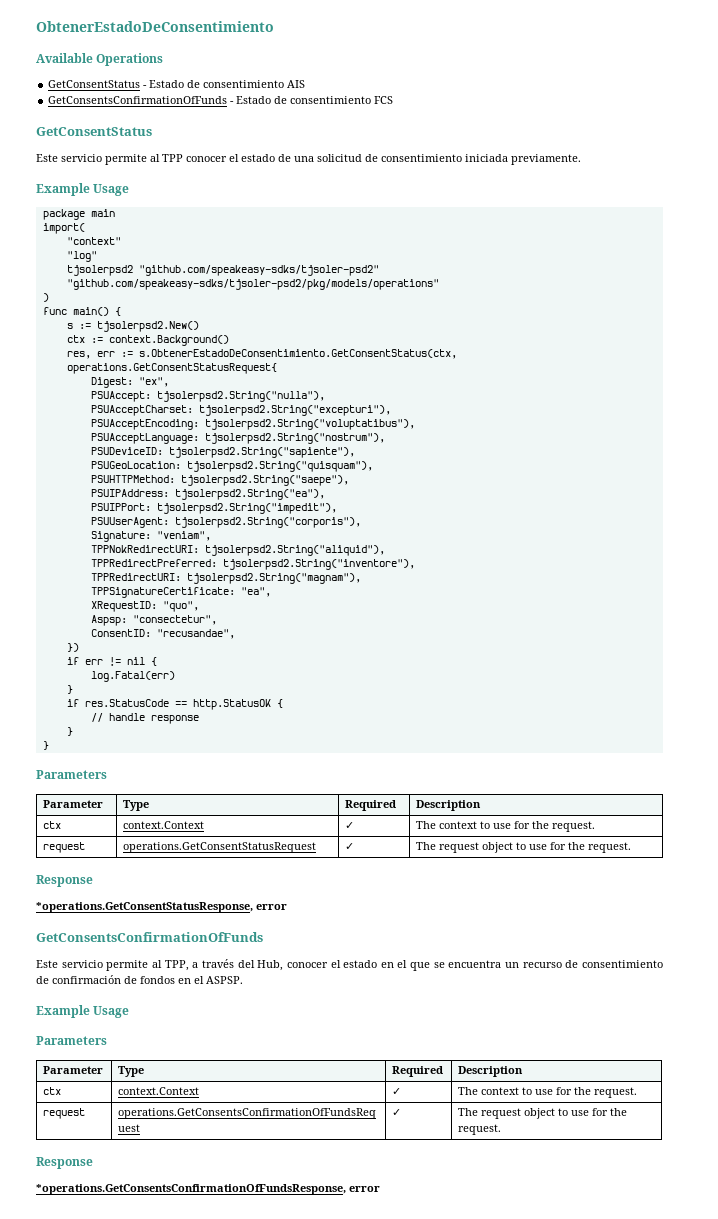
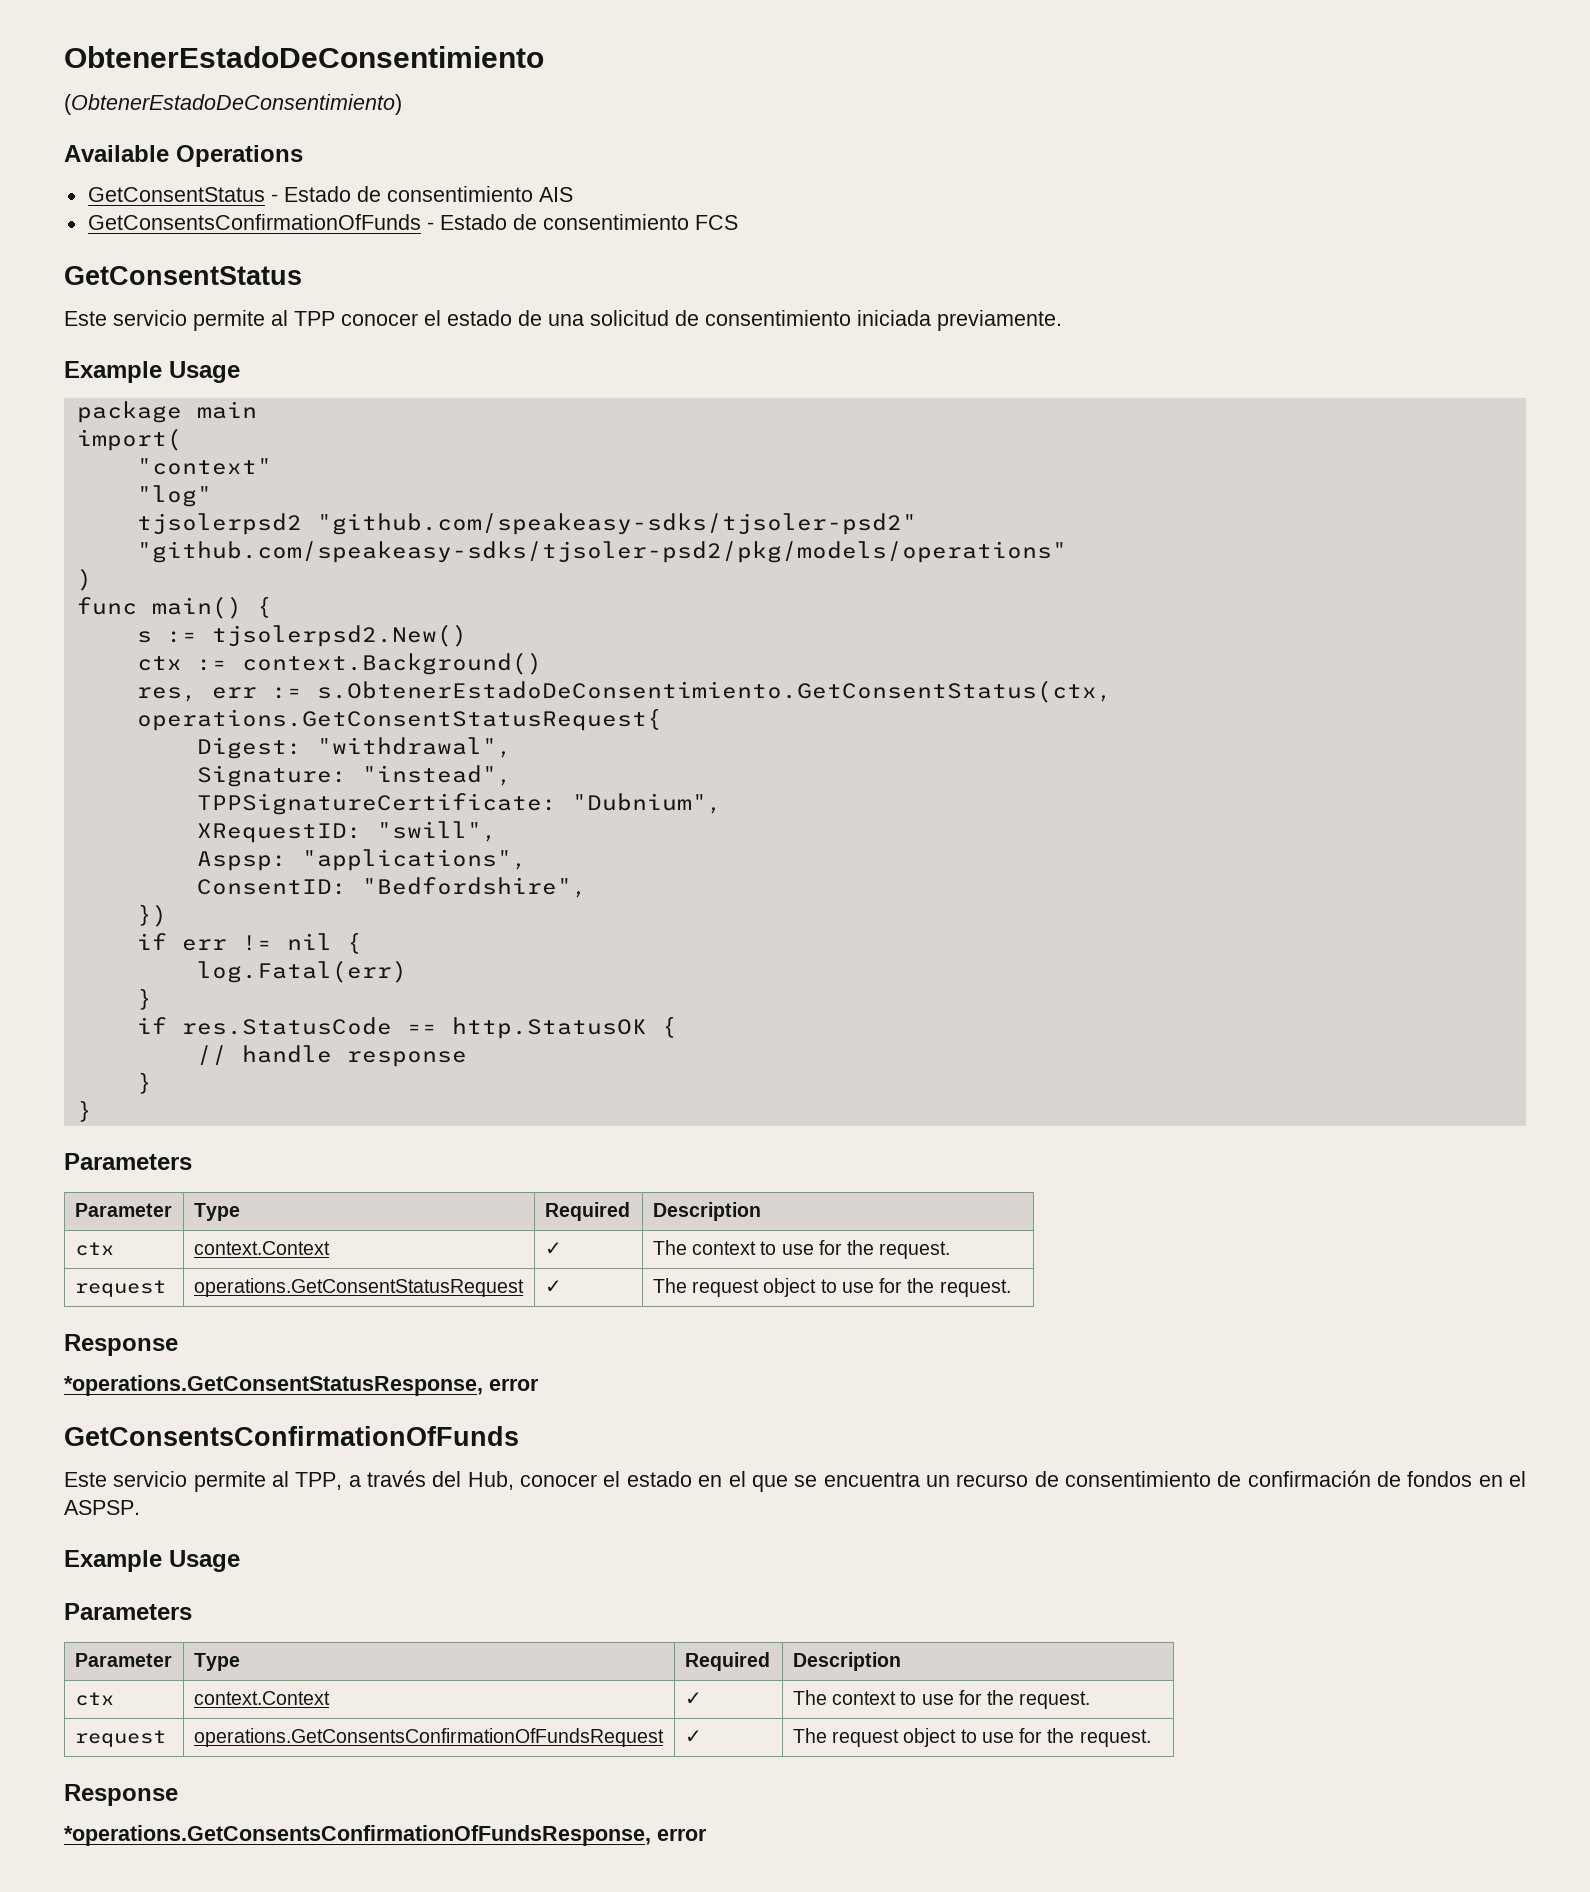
+ (ObtenerEstadoDeConsentimiento)
- Digest: "ex",
- PSUAccept: tjsolerpsd2.String("nulla"),
- PSUAcceptCharset: tjsolerpsd2.String("excepturi"),
- PSUAcceptEncoding: tjsolerpsd2.String("voluptatibus"),
- PSUAcceptLanguage: tjsolerpsd2.String("nostrum"),
- PSUDeviceID: tjsolerpsd2.String("sapiente"),
- PSUGeoLocation: tjsolerpsd2.String("quisquam"),
- PSUHTTPMethod: tjsolerpsd2.String("saepe"),
- PSUIPAddress: tjsolerpsd2.String("ea"),
- PSUIPPort: tjsolerpsd2.String("impedit"),
- PSUUserAgent: tjsolerpsd2.String("corporis"),
- Signature: "veniam",
- TPPNokRedirectURI: tjsolerpsd2.String("aliquid"),
- TPPRedirectPreferred: tjsolerpsd2.String("inventore"),
- TPPRedirectURI: tjsolerpsd2.String("magnam"),
+ Digest: "withdrawal",
+ Signature: "instead",
- TPPSignatureCertificate: "ea",
+ TPPSignatureCertificate: "Dubnium",
- XRequestID: "quo",
+ XRequestID: "swill",
- Aspsp: "consectetur",
+ Aspsp: "applications",
- ConsentID: "recusandae",
+ ConsentID: "Bedfordshire",

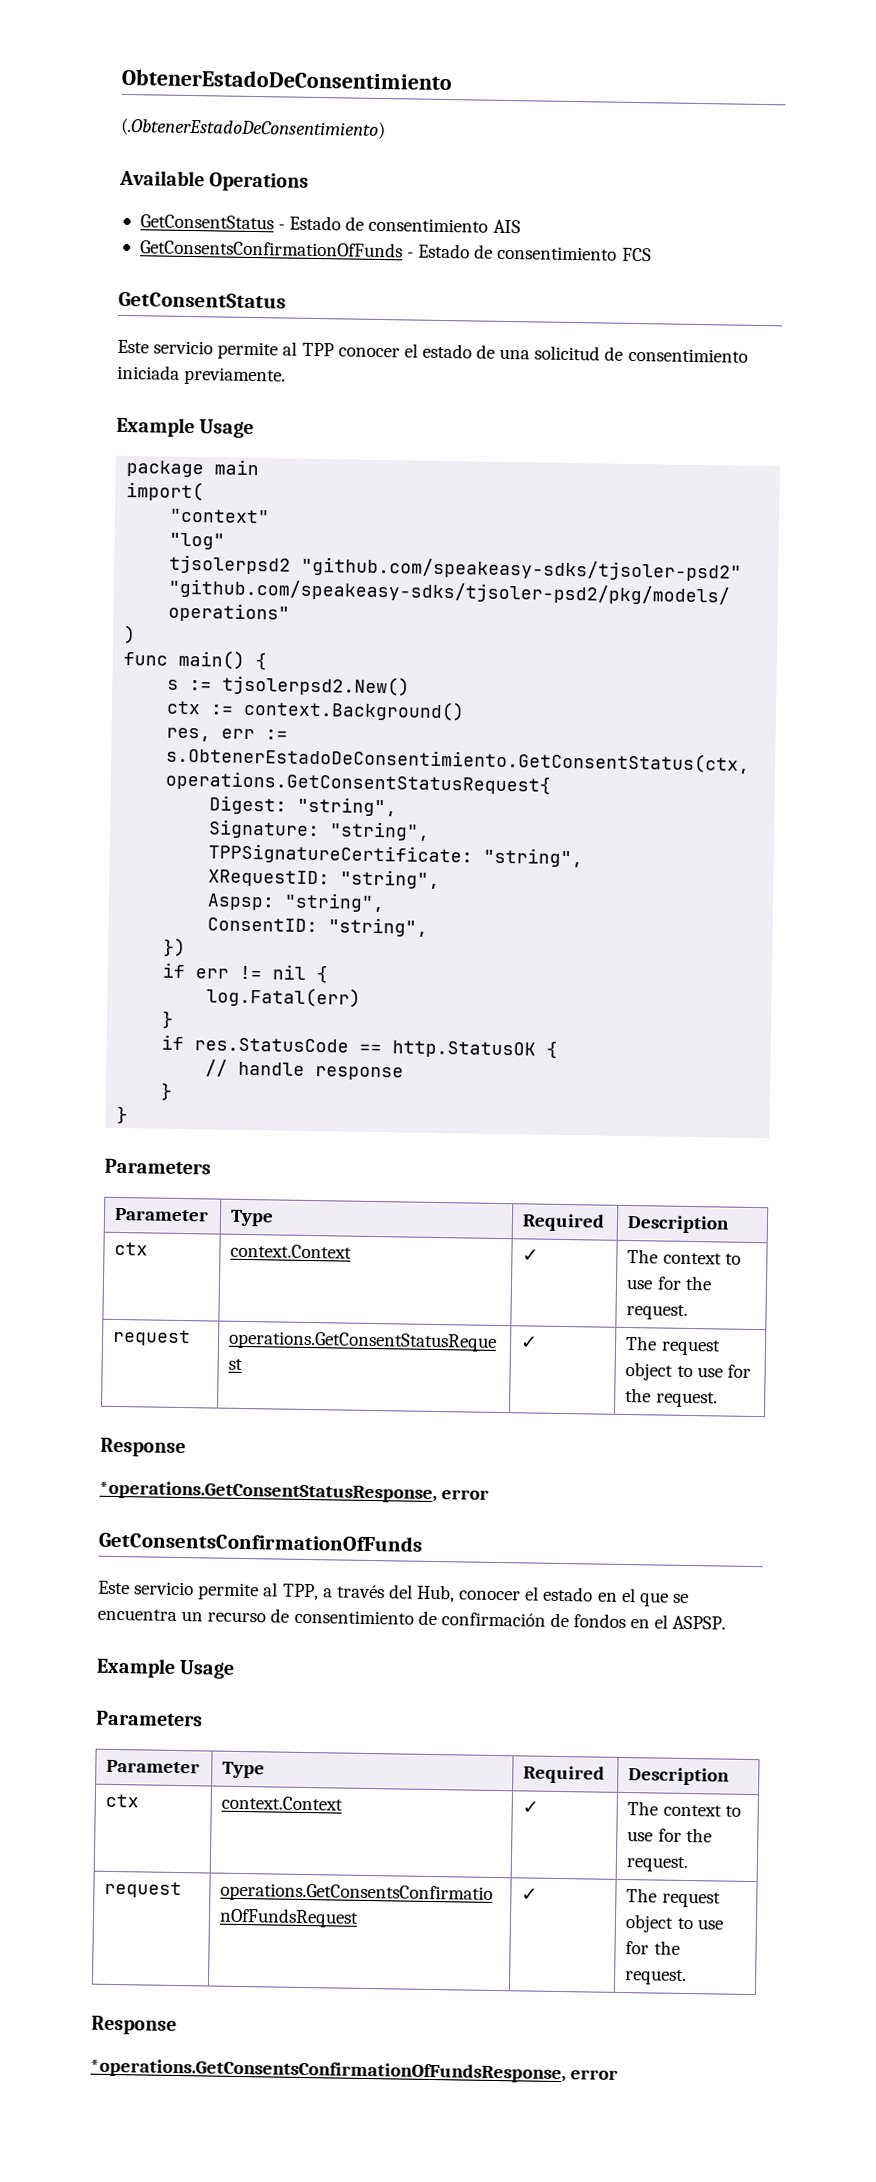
- (ObtenerEstadoDeConsentimiento)
+ (.ObtenerEstadoDeConsentimiento)
- Digest: "withdrawal",
+ Digest: "string",
- Signature: "instead",
+ Signature: "string",
- TPPSignatureCertificate: "Dubnium",
+ TPPSignatureCertificate: "string",
- XRequestID: "swill",
+ XRequestID: "string",
- Aspsp: "applications",
+ Aspsp: "string",
- ConsentID: "Bedfordshire",
+ ConsentID: "string",

